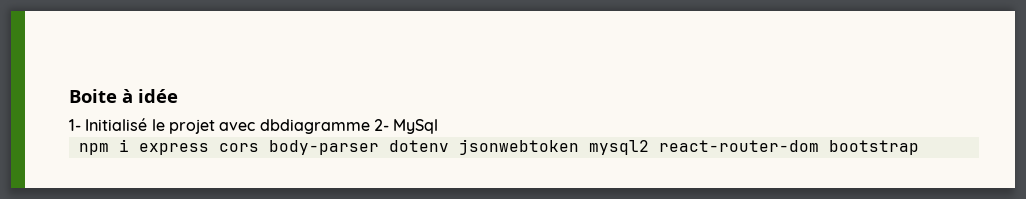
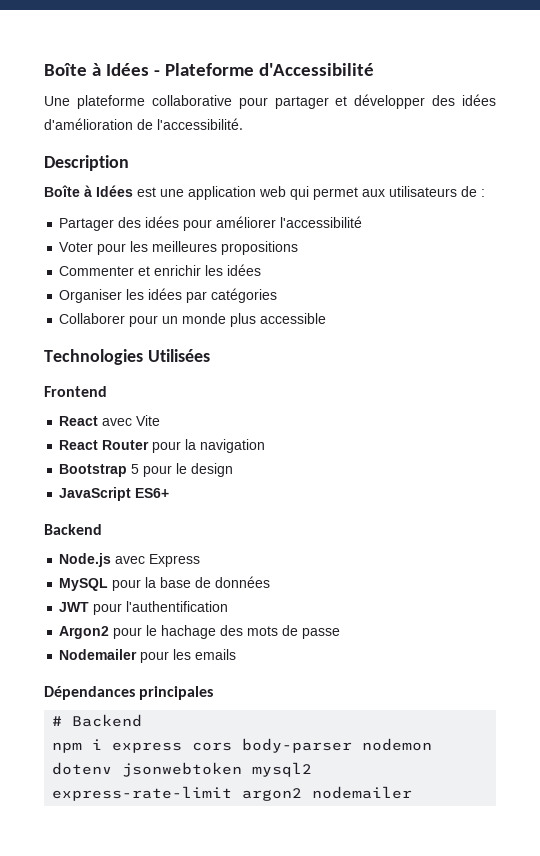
- Boite à idée
- 1- Initialisé le projet avec dbdiagramme 2- MySql
+ Boîte à Idées - Plateforme d'Accessibilité
+ Une plateforme collaborative pour partager et développer des idées d'amélioration de l'accessibilité.
+ Description
+ Boîte à Idées est une application web qui permet aux utilisateurs de :
+ Partager des idées pour améliorer l'accessibilité
+ Voter pour les meilleures propositions
+ Commenter et enrichir les idées
+ Organiser les idées par catégories
+ Collaborer pour un monde plus accessible
+ Technologies Utilisées
+ Frontend
+ React avec Vite
+ React Router pour la navigation
+ Bootstrap 5 pour le design
+ JavaScript ES6+
+ Backend
+ Node.js avec Express
+ MySQL pour la base de données
+ JWT pour l'authentification
+ Argon2 pour le hachage des mots de passe
+ Nodemailer pour les emails
+ Dépendances principales
+ # Backend
- npm i express cors body-parser dotenv jsonwebtoken mysql2 react-router-dom bootstrap
+ npm i express cors body-parser nodemon dotenv jsonwebtoken mysql2 express-rate-limit argon2 nodemailer

